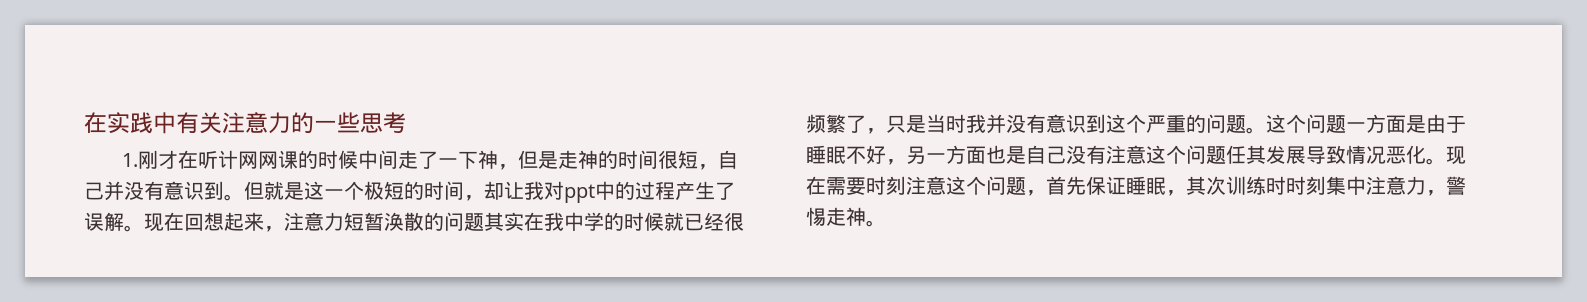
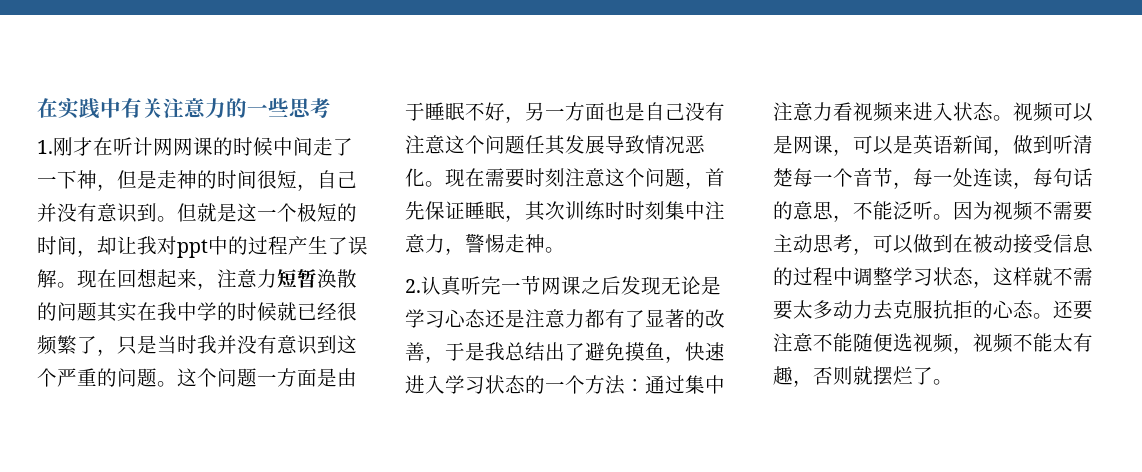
+ 2.认真听完一节网课之后发现无论是学习心态还是注意力都有了显著的改善，于是我总结出了避免摸鱼，快速进入学习状态的一个方法：通过集中注意力看视频来进入状态。视频可以是网课，可以是英语新闻，做到听清楚每一个音节，每一处连读，每句话的意思，不能泛听。因为视频不需要主动思考，可以做到在被动接受信息的过程中调整学习状态，这样就不需要太多动力去克服抗拒的心态。还要注意不能随便选视频，视频不能太有趣，否则就摆烂了。

